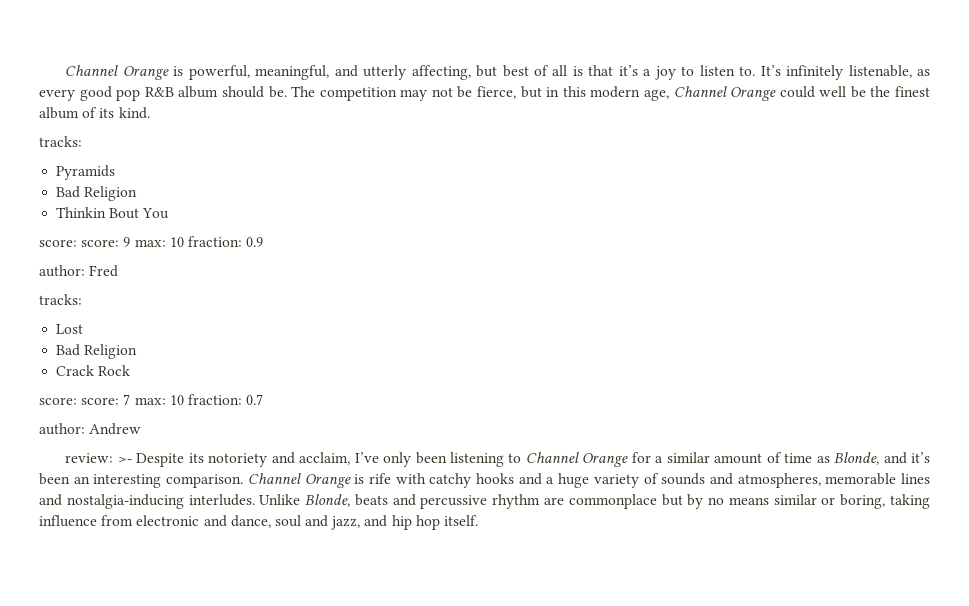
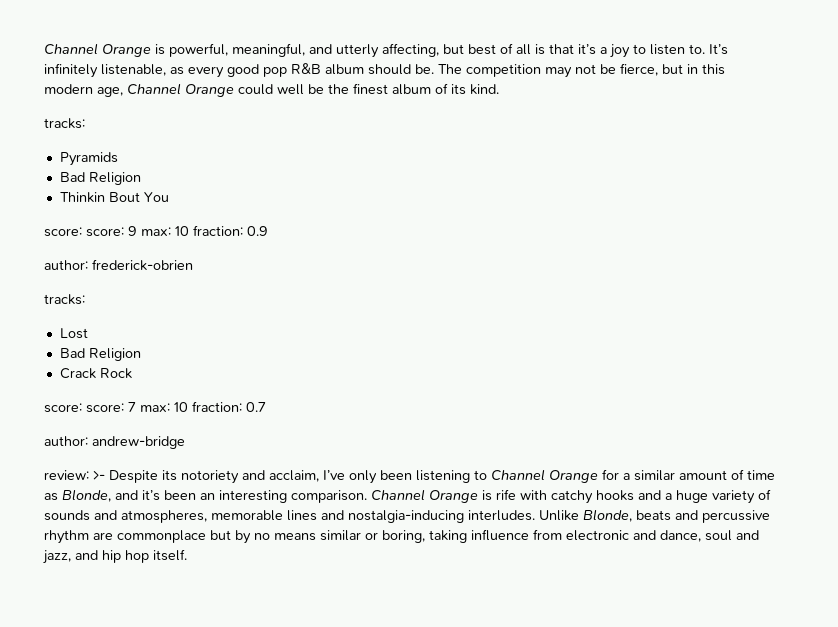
- author: Fred
+ author: frederick-obrien
- author: Andrew
+ author: andrew-bridge

